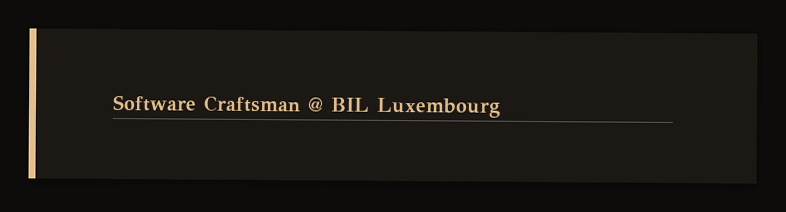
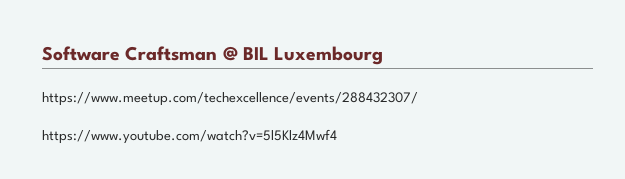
+ https://www.meetup.com/techexcellence/events/288432307/
+ https://www.youtube.com/watch?v=5l5Klz4Mwf4

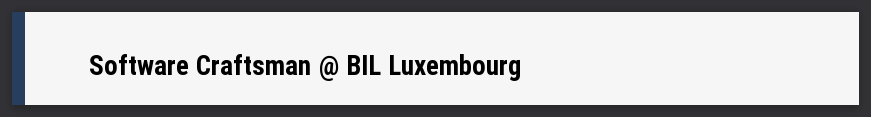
- https://www.meetup.com/techexcellence/events/288432307/
- https://www.youtube.com/watch?v=5l5Klz4Mwf4

